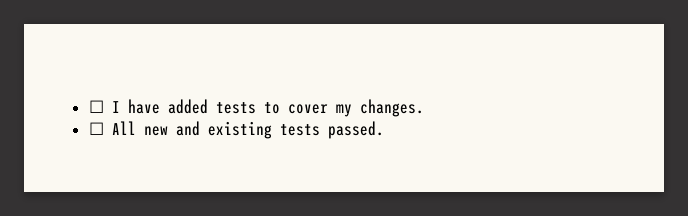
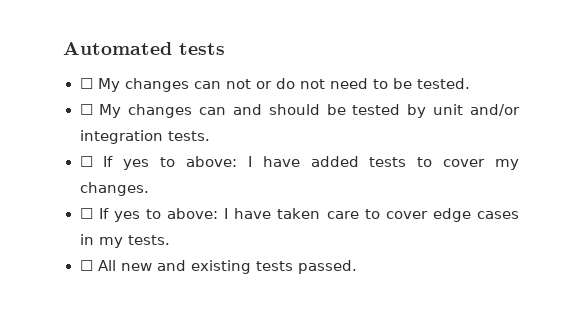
- ☐ I have added tests to cover my changes.
+ Automated tests
+ ☐ My changes can not or do not need to be tested.
+ ☐ My changes can and should be tested by unit and/or integration tests.
+ ☐ If yes to above: I have added tests to cover my changes.
+ ☐ If yes to above: I have taken care to cover edge cases in my tests.

